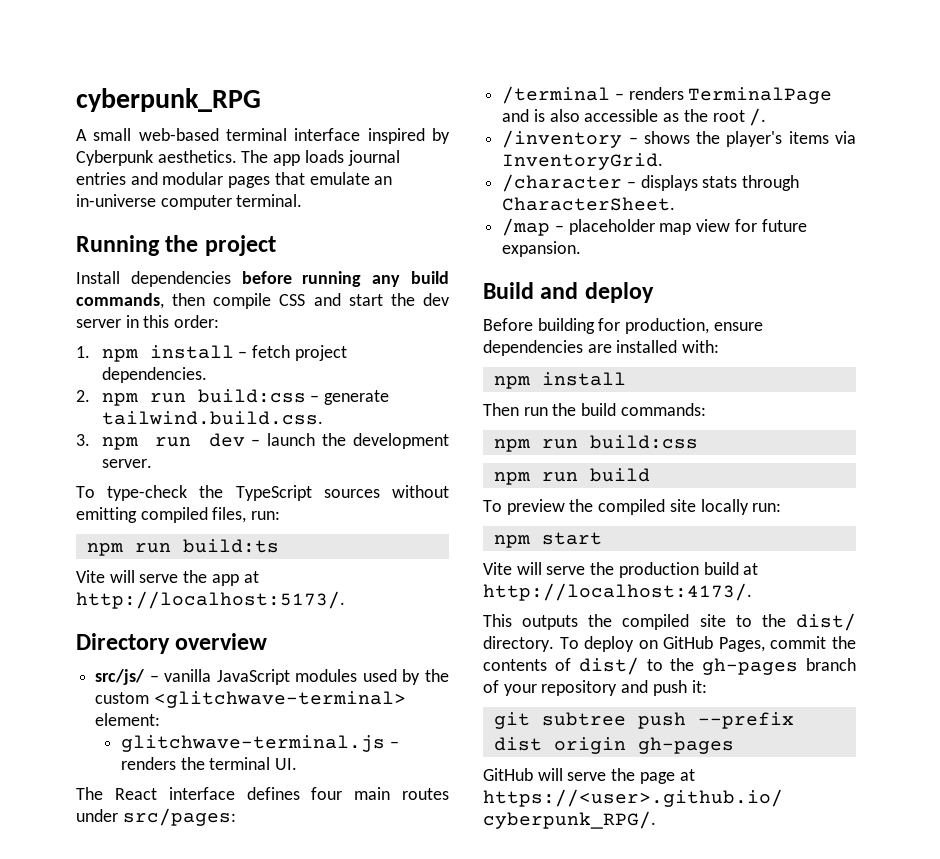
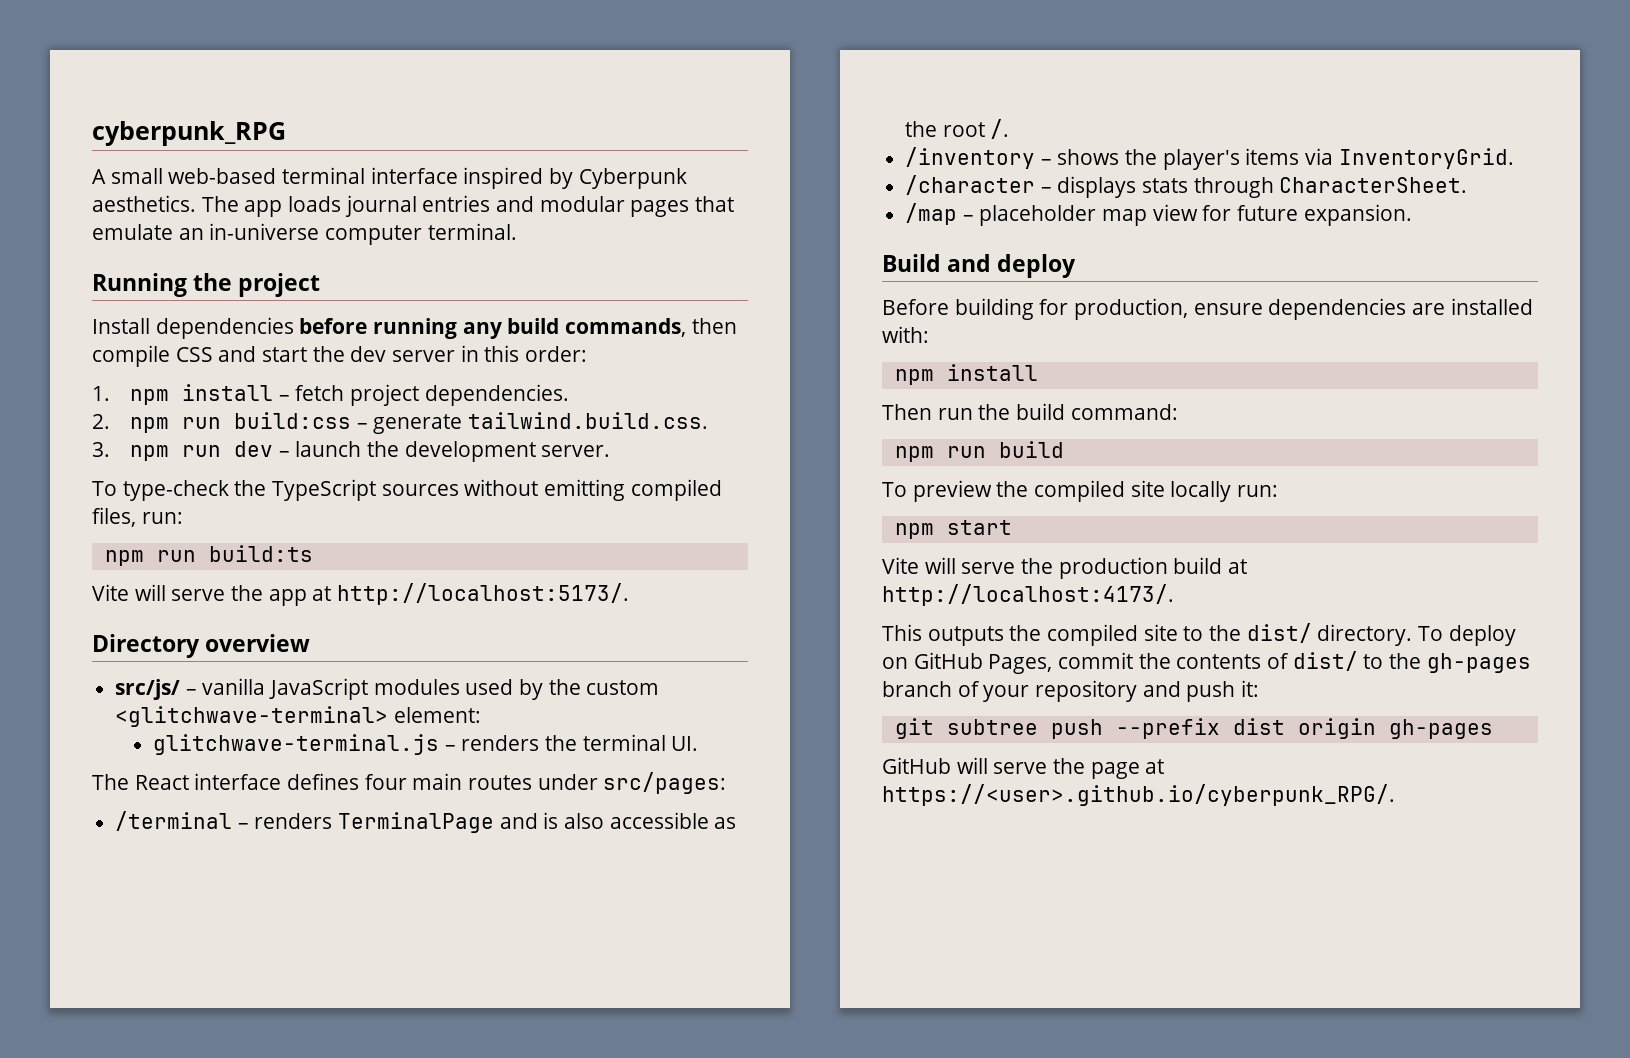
- Then run the build commands:
- npm run build:css
+ Then run the build command:

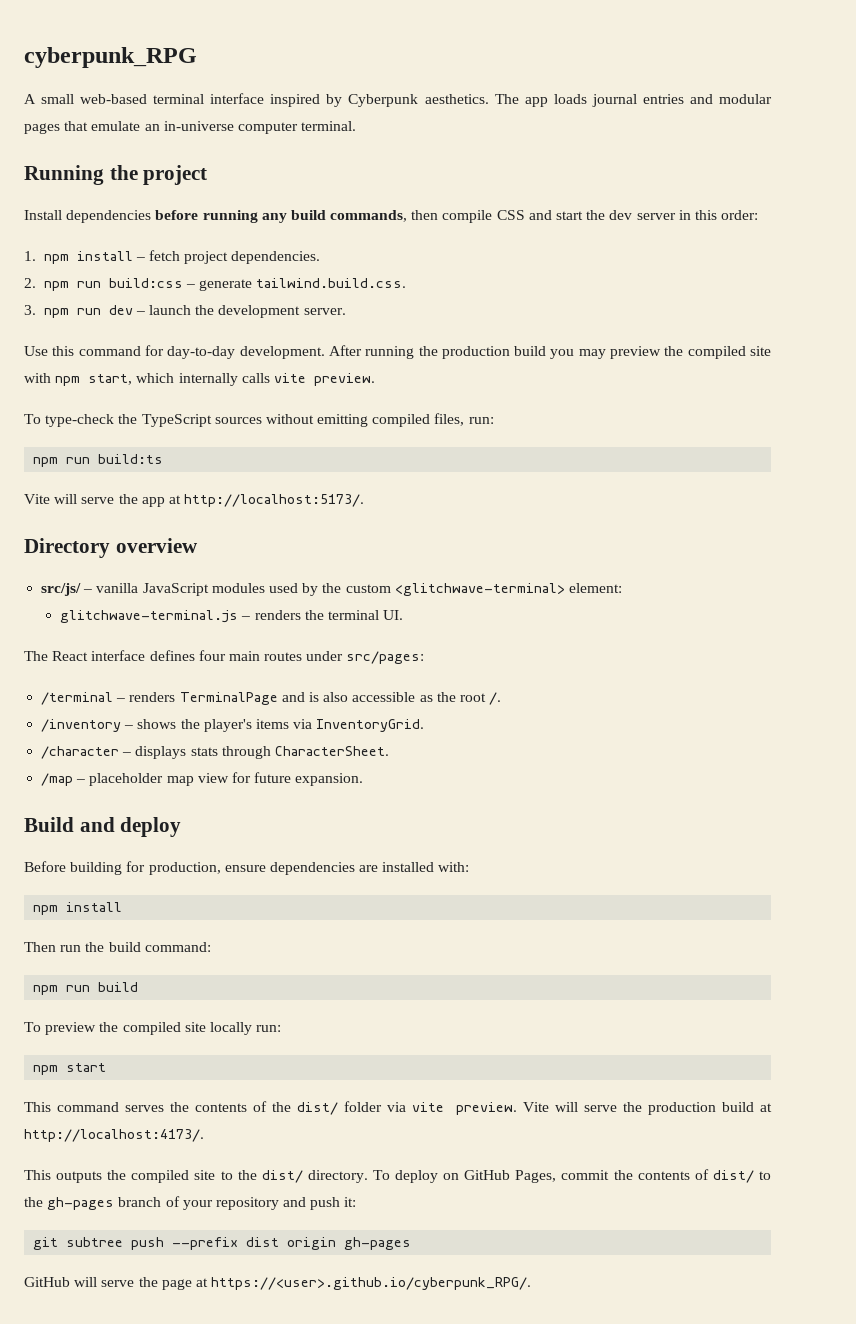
+ Use this command for day-to-day development. After running the production build you may preview the compiled site with npm start, which internally calls vite preview.
+ This command serves the contents of the dist/ folder via vite preview.

